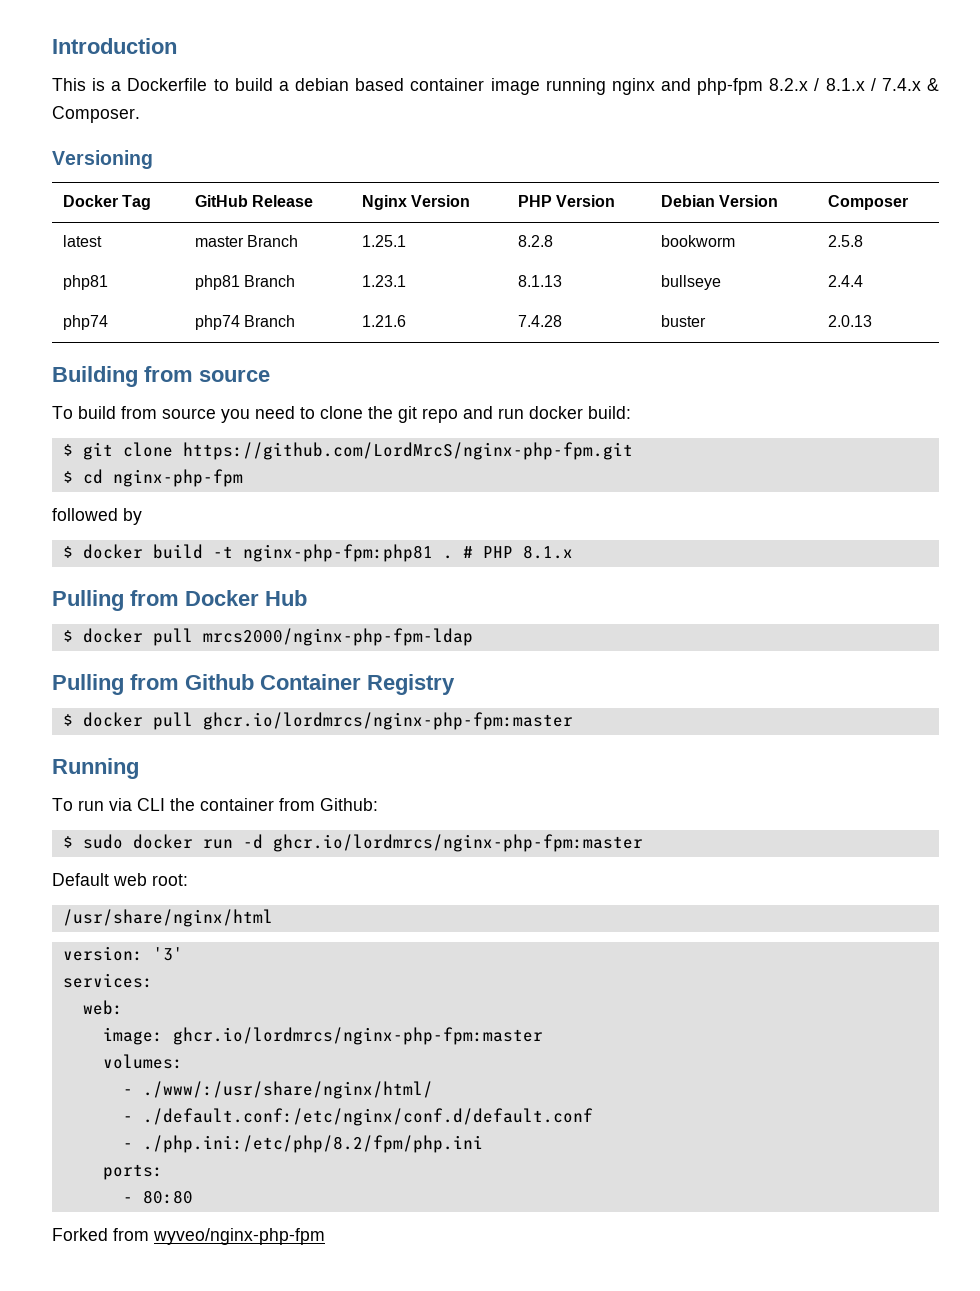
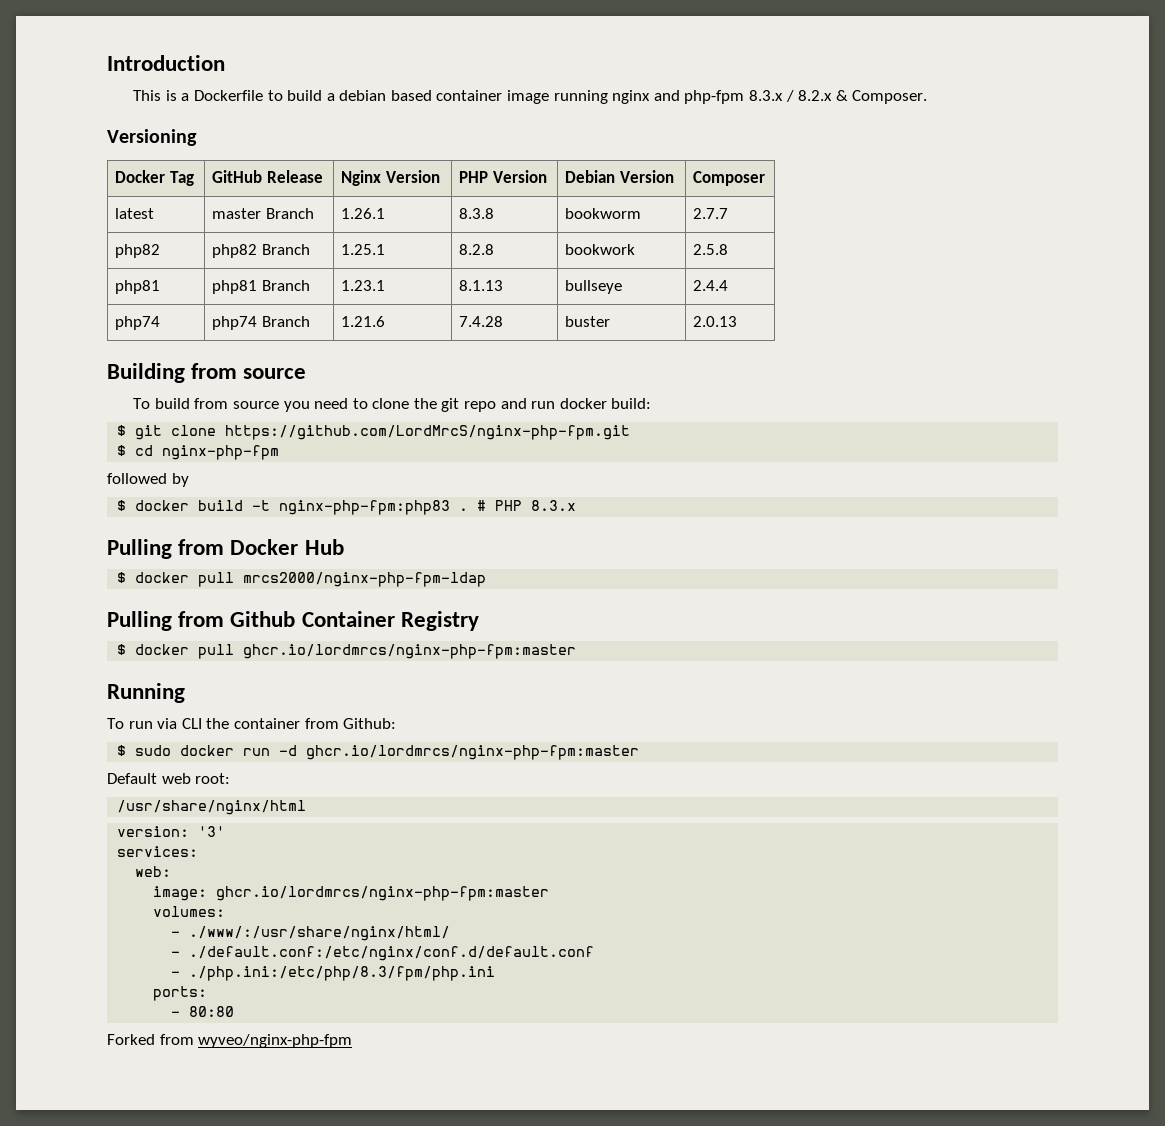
- This is a Dockerfile to build a debian based container image running nginx and php-fpm 8.2.x / 8.1.x / 7.4.x & Composer.
+ This is a Dockerfile to build a debian based container image running nginx and php-fpm 8.3.x / 8.2.x & Composer.
- latest | master Branch | 1.25.1 | 8.2.8 | bookworm | 2.5.8
+ latest | master Branch | 1.26.1 | 8.3.8 | bookworm | 2.7.7
+ php82 | php82 Branch | 1.25.1 | 8.2.8 | bookwork | 2.5.8
- $ docker build -t nginx-php-fpm:php81 .
+ $ docker build -t nginx-php-fpm:php83 .
- # PHP 8.1.x
+ # PHP 8.3.x
- - ./php.ini:/etc/php/8.2/fpm/php.ini
+ - ./php.ini:/etc/php/8.3/fpm/php.ini

